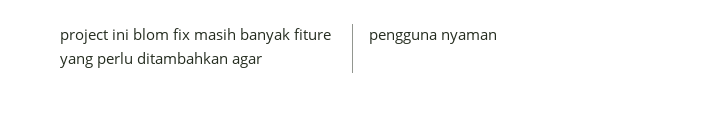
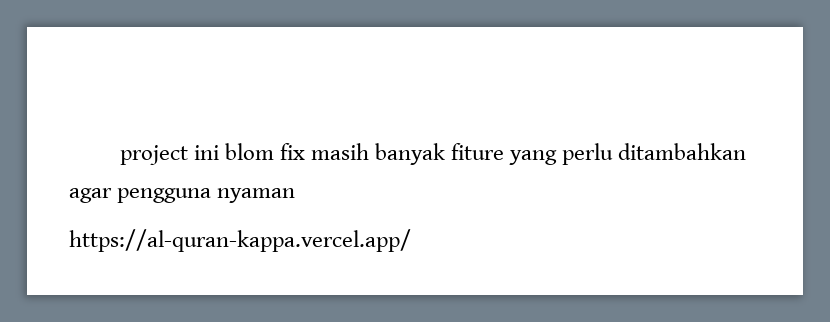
+ https://al-quran-kappa.vercel.app/

